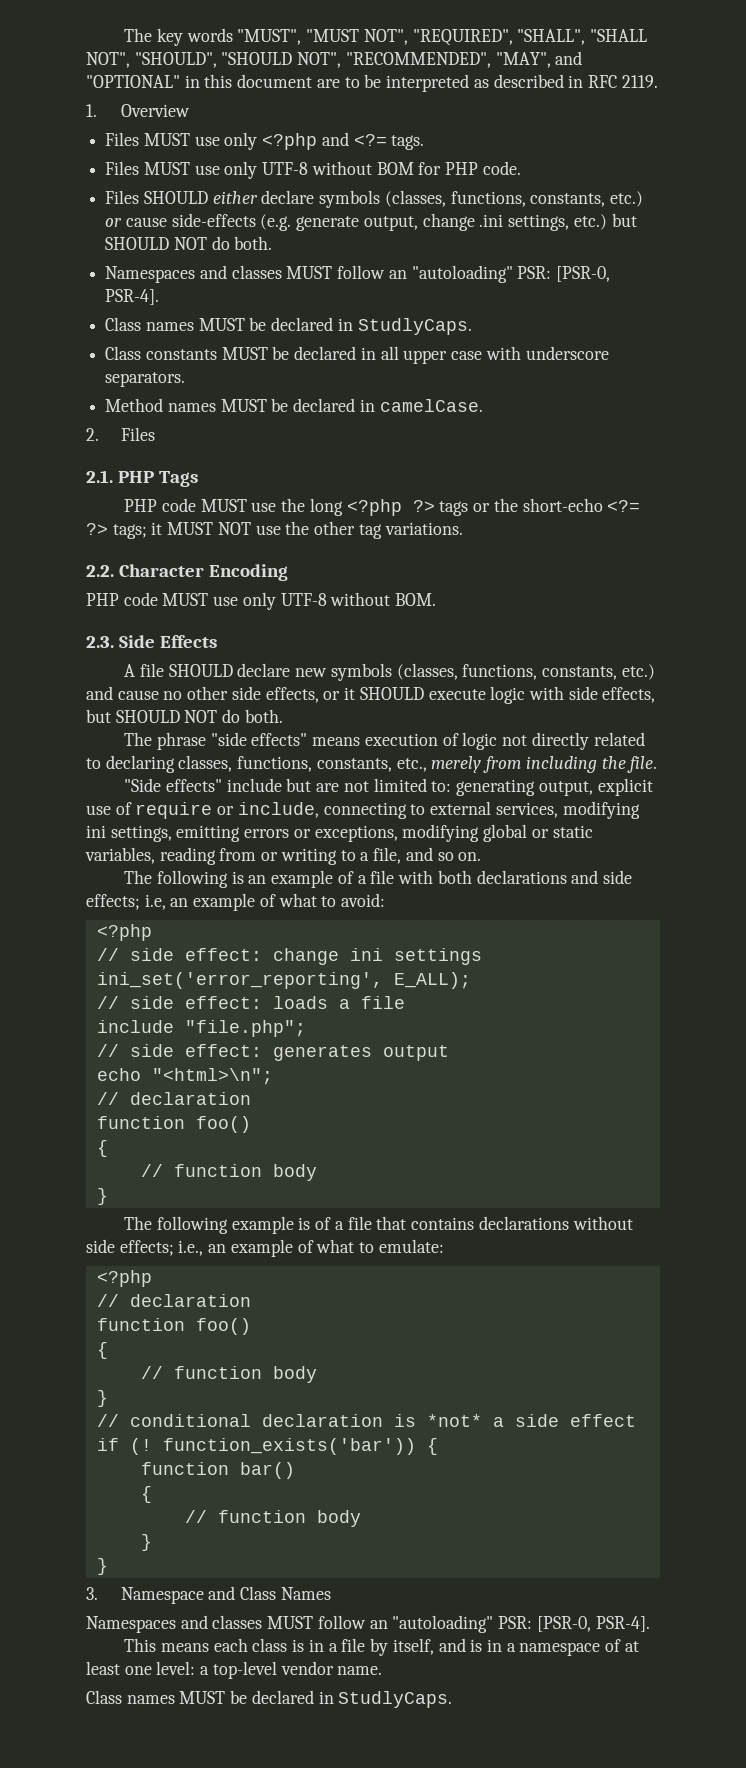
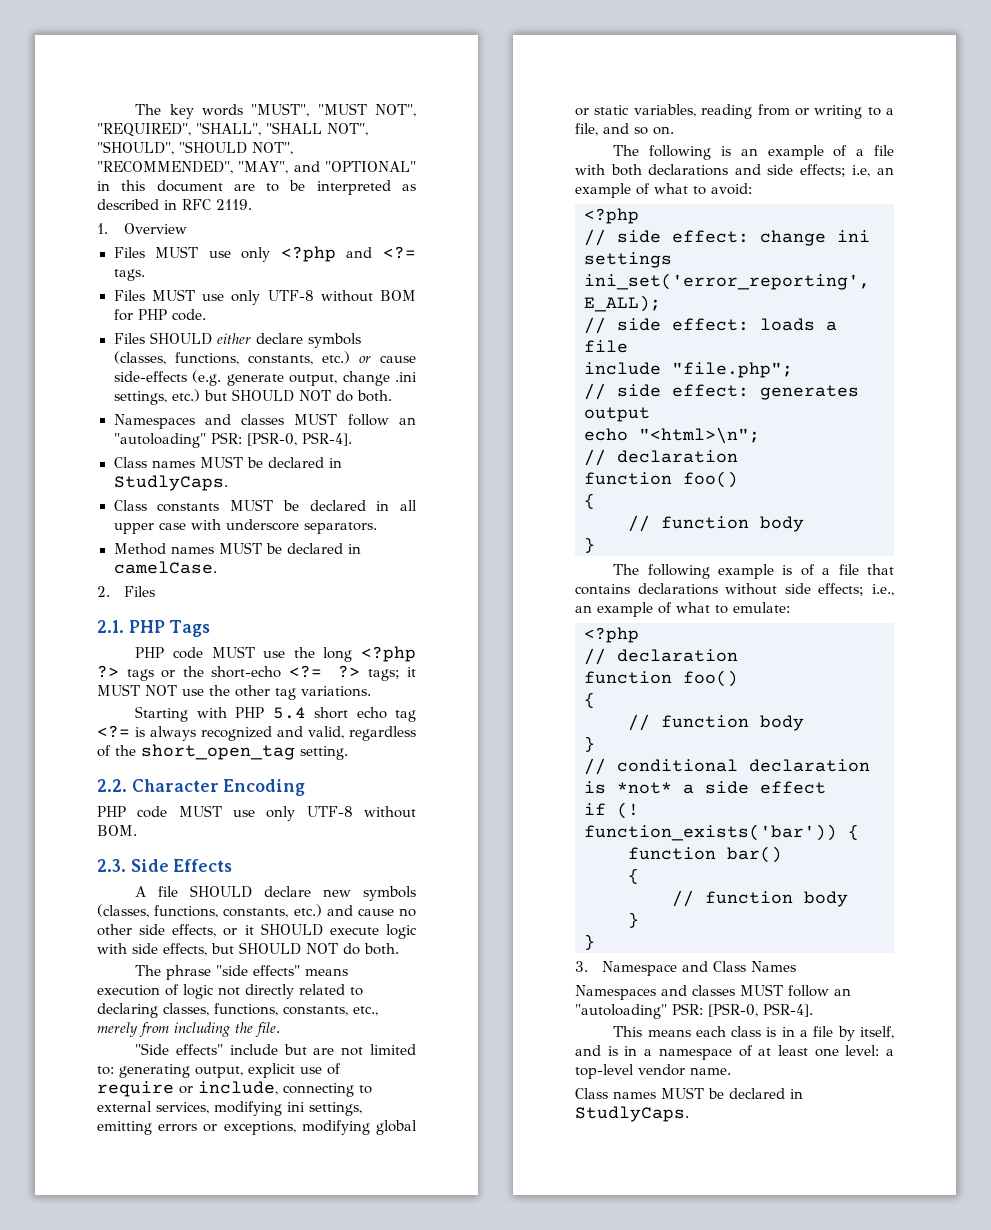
+ Starting with PHP 5.4 short echo tag <?= is always recognized and valid, regardless of the short_open_tag setting.

